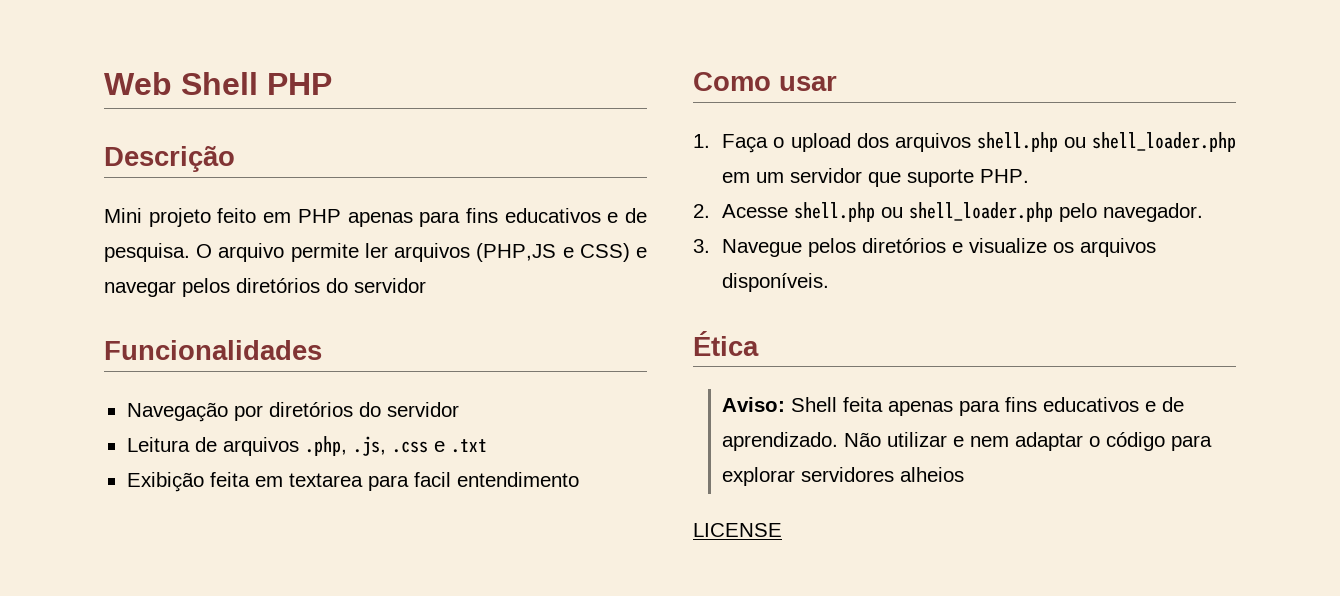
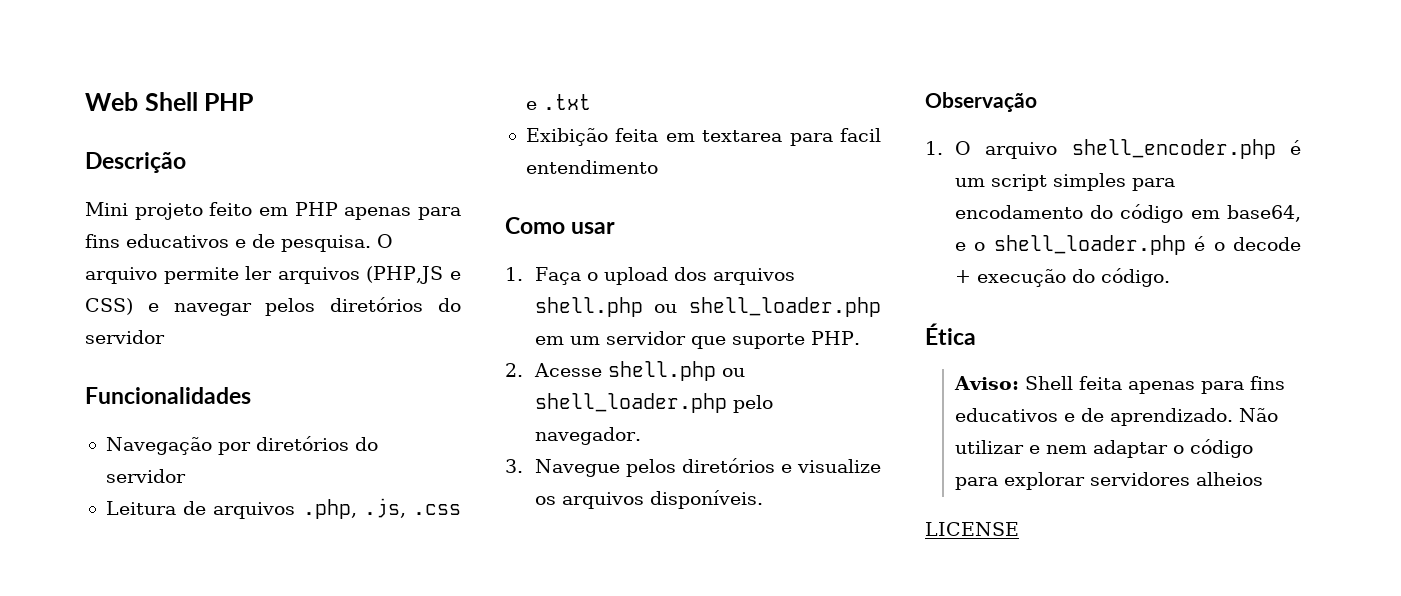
+ Observação
+ 1. O arquivo shell_encoder.php é um script simples para encodamento do código em base64, e o shell_loader.php é o decode + execução do código.

